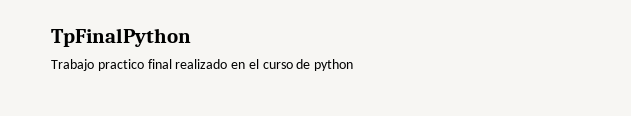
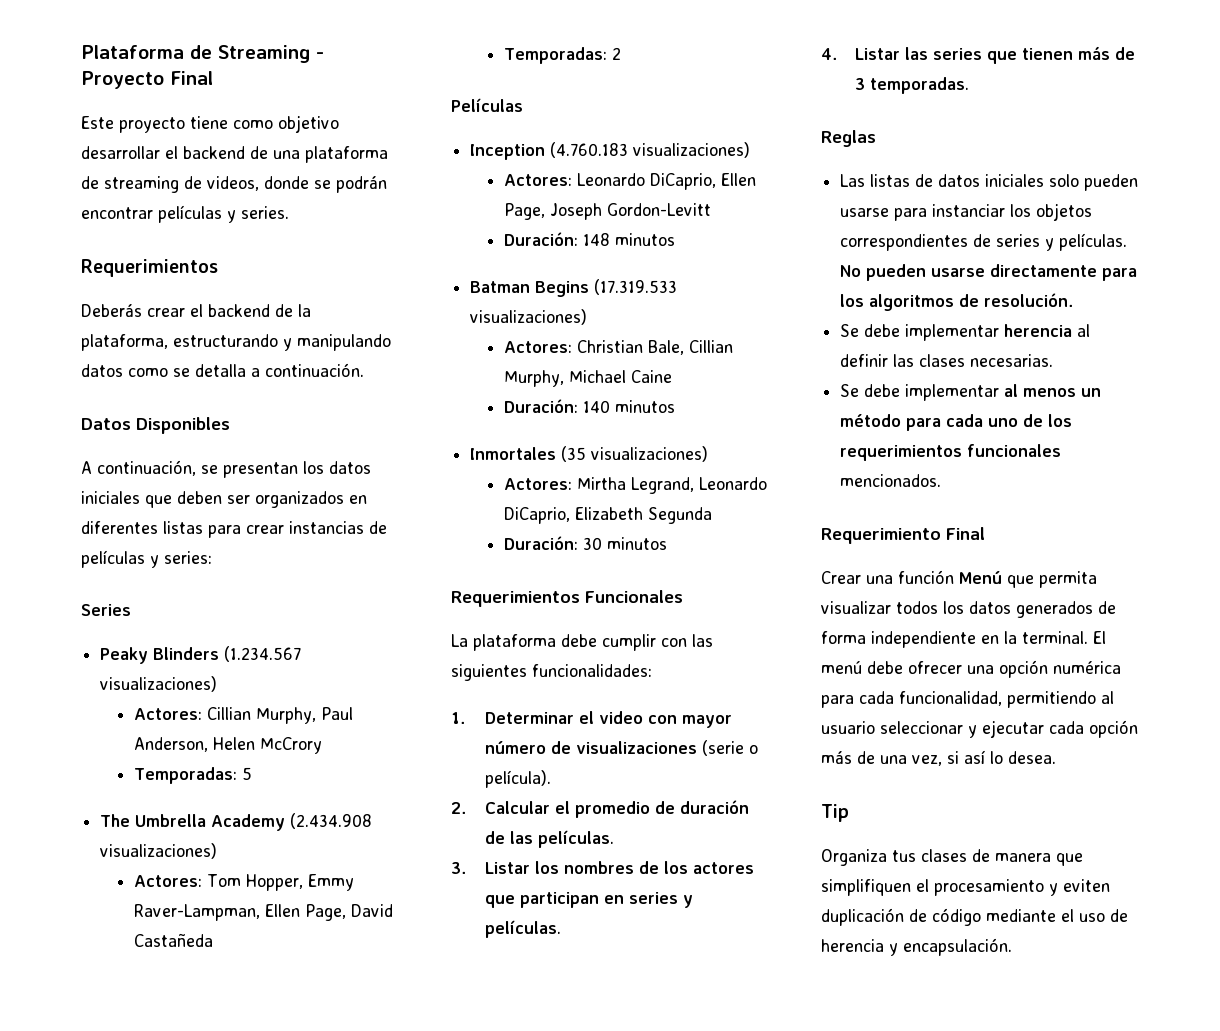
- TpFinalPython
- Trabajo practico final realizado en el curso de python
+ Plataforma de Streaming - Proyecto Final
+ Este proyecto tiene como objetivo desarrollar el backend de una plataforma de streaming de videos, donde se podrán encontrar películas y series.
+ Requerimientos
+ Deberás crear el backend de la plataforma, estructurando y manipulando datos como se detalla a continuación.
+ Datos Disponibles
+ A continuación, se presentan los datos iniciales que deben ser organizados en diferentes listas para crear instancias de películas y series:
+ Series
+ Peaky Blinders (1.234.567 visualizaciones)
+ Actores: Cillian Murphy, Paul Anderson, Helen McCrory
+ Temporadas: 5
+ The Umbrella Academy (2.434.908 visualizaciones)
+ Actores: Tom Hopper, Emmy Raver-Lampman, Ellen Page, David Castañeda
+ Temporadas: 2
+ Películas
+ Inception (4.760.183 visualizaciones)
+ Actores: Leonardo DiCaprio, Ellen Page, Joseph Gordon-Levitt
+ Duración: 148 minutos
+ Batman Begins (17.319.533 visualizaciones)
+ Actores: Christian Bale, Cillian Murphy, Michael Caine
+ Duración: 140 minutos
+ Inmortales (35 visualizaciones)
+ Actores: Mirtha Legrand, Leonardo DiCaprio, Elizabeth Segunda
+ Duración: 30 minutos
+ Requerimientos Funcionales
+ La plataforma debe cumplir con las siguientes funcionalidades:
+ 1. Determinar el video con mayor número de visualizaciones (serie o película).
+ 2. Calcular el promedio de duración de las películas.
+ 3. Listar los nombres de los actores que participan en series y películas.
+ 4. Listar las series que tienen más de 3 temporadas.
+ Reglas
+ Las listas de datos iniciales solo pueden usarse para instanciar los objetos correspondientes de series y películas. No pueden usarse directamente para los algoritmos de resolución.
+ Se debe implementar herencia al definir las clases necesarias.
+ Se debe implementar al menos un método para cada uno de los requerimientos funcionales mencionados.
+ Requerimiento Final
+ Crear una función Menú que permita visualizar todos los datos generados de forma independiente en la terminal. El menú debe ofrecer una opción numérica para cada funcionalidad, permitiendo al usuario seleccionar y ejecutar cada opción más de una vez, si así lo desea.
+ Tip
+ Organiza tus clases de manera que simplifiquen el procesamiento y eviten duplicación de código mediante el uso de herencia y encapsulación.

